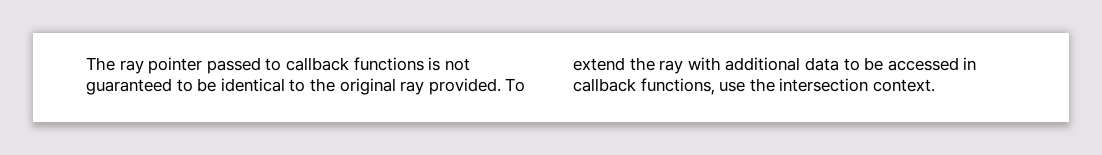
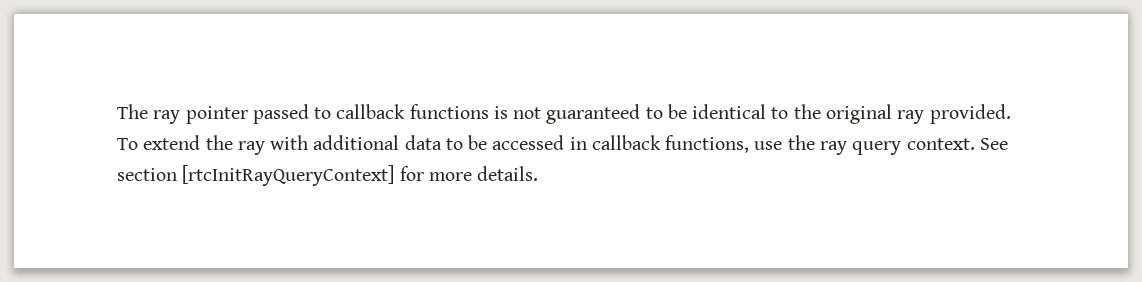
- To extend the ray with additional data to be accessed in callback functions, use the intersection context.
+ To extend the ray with additional data to be accessed in callback functions, use the ray query context. See section [rtcInitRayQueryContext] for more details.

